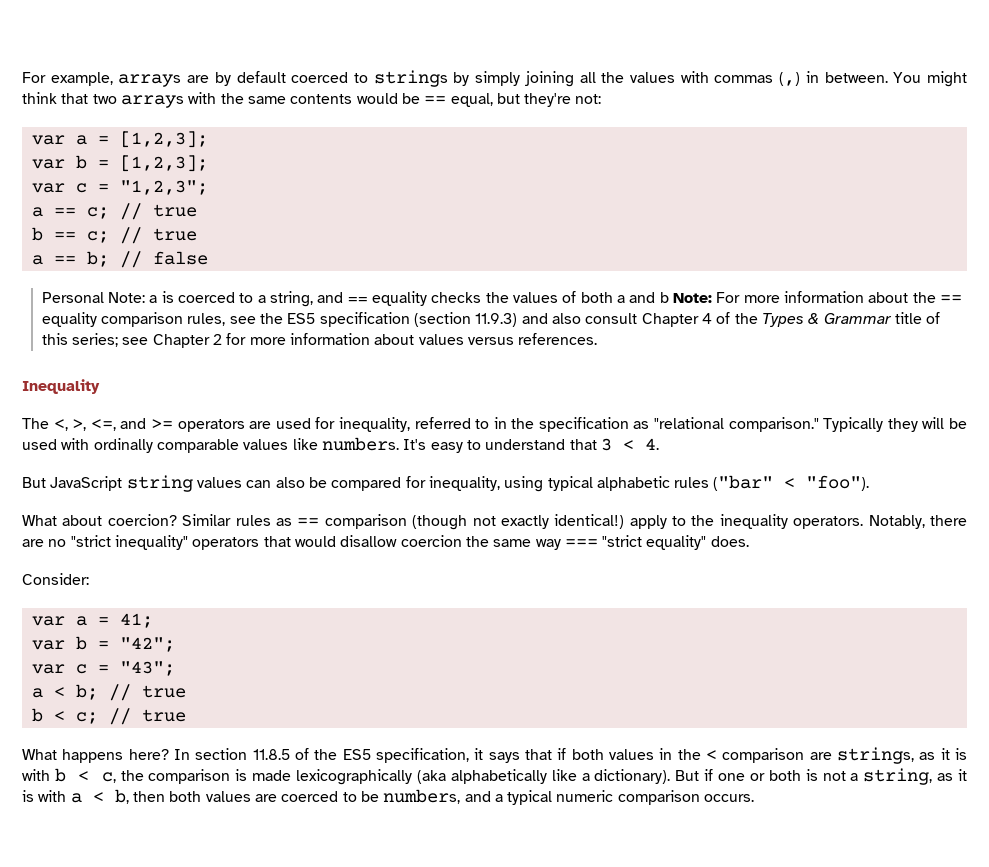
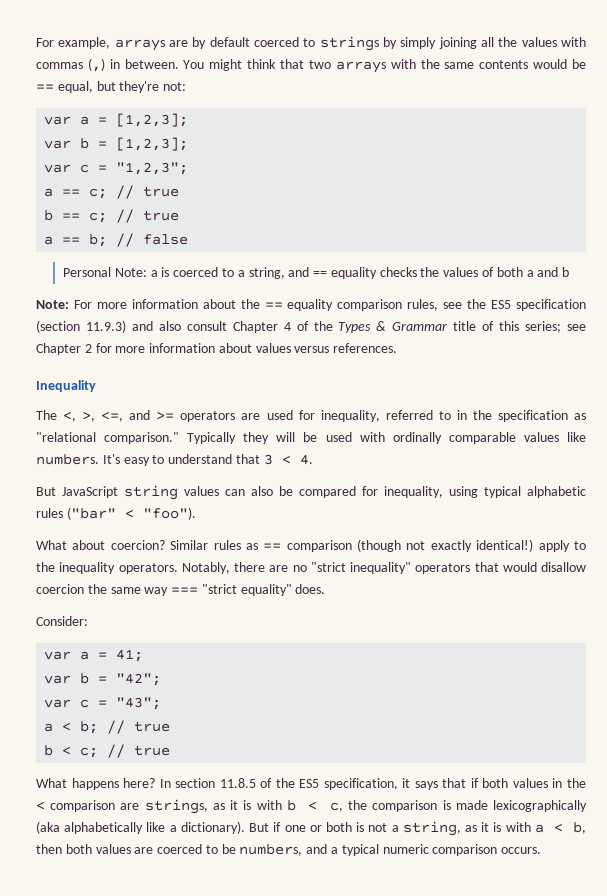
- Personal Note: a is coerced to a string, and == equality checks the values of both a and b Note: For more information about the == equality comparison rules, see the ES5 specification (section 11.9.3) and also consult Chapter 4 of the Types & Grammar title of this series; see Chapter 2 for more information about values versus references.
+ Personal Note: a is coerced to a string, and == equality checks the values of both a and b
+ Note: For more information about the == equality comparison rules, see the ES5 specification (section 11.9.3) and also consult Chapter 4 of the Types & Grammar title of this series; see Chapter 2 for more information about values versus references.

